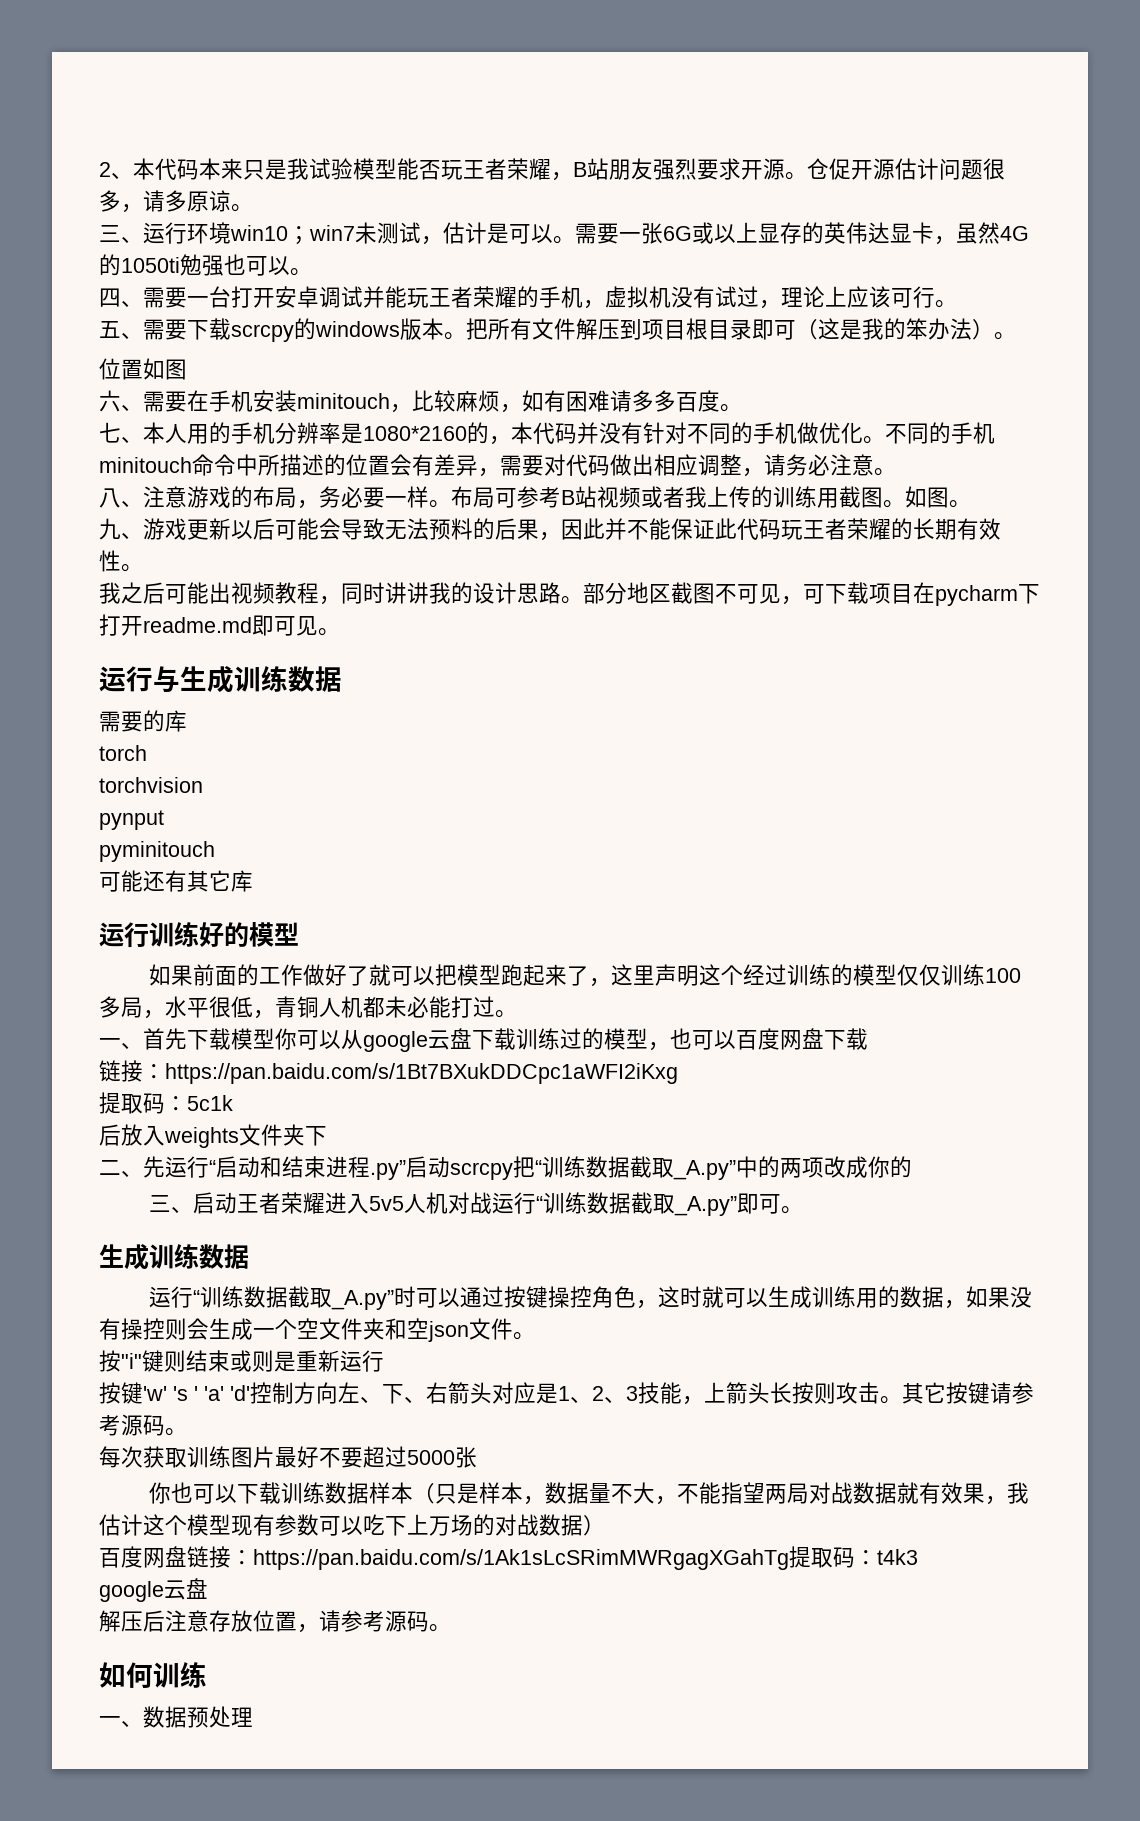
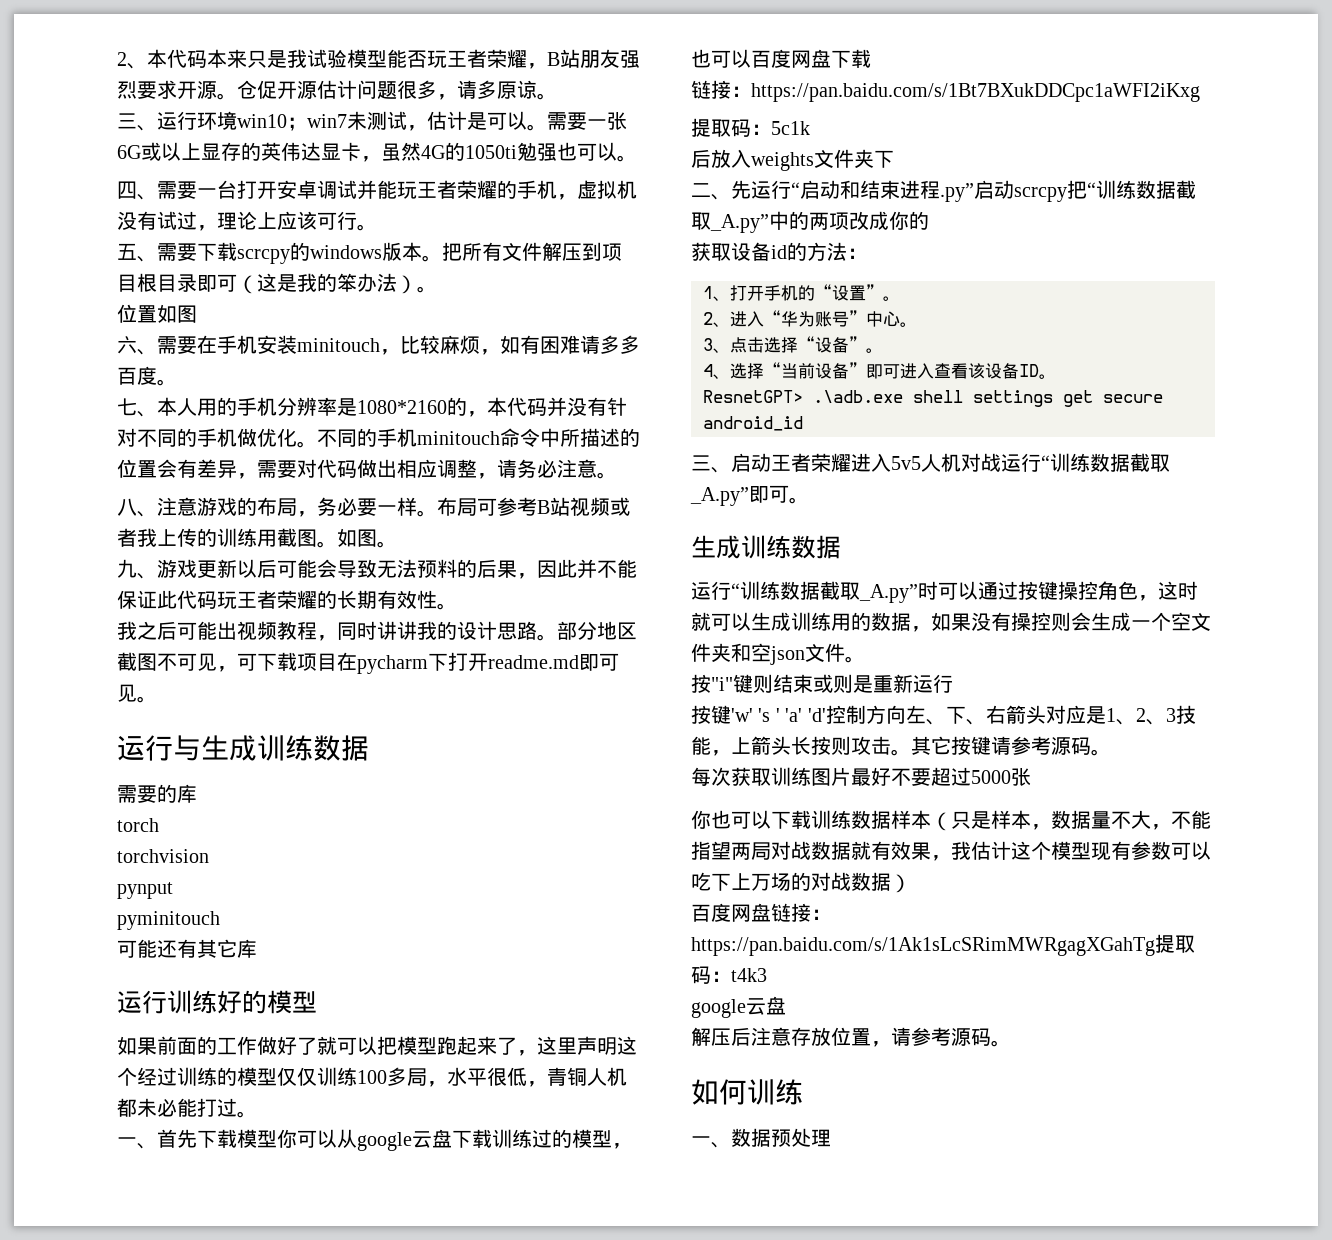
+ 获取设备id的方法：
+ 1、打开手机的“设置”。
+ 2、进入“华为账号”中心。
+ 3、点击选择“设备”。
+ 4、选择“当前设备”即可进入查看该设备ID。
+ ResnetGPT> .\adb.exe shell settings get secure android_id

